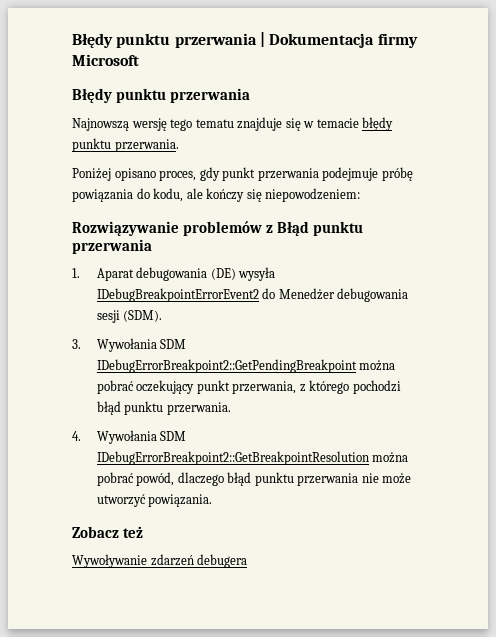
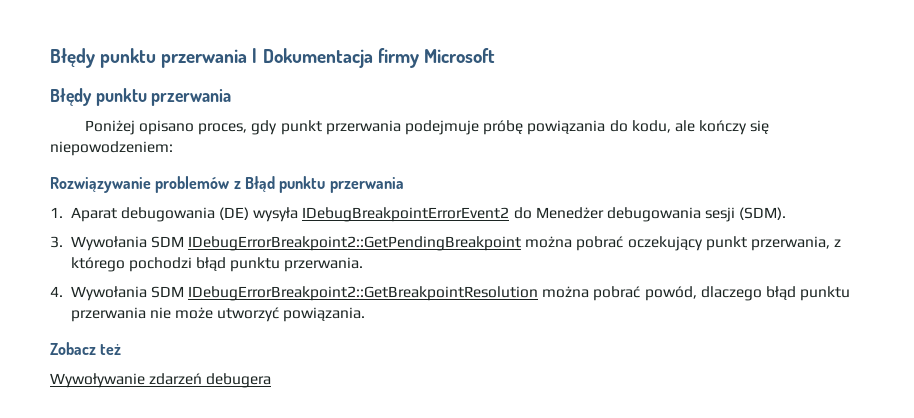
- Najnowszą wersję tego tematu znajduje się w temacie błędy punktu przerwania.

